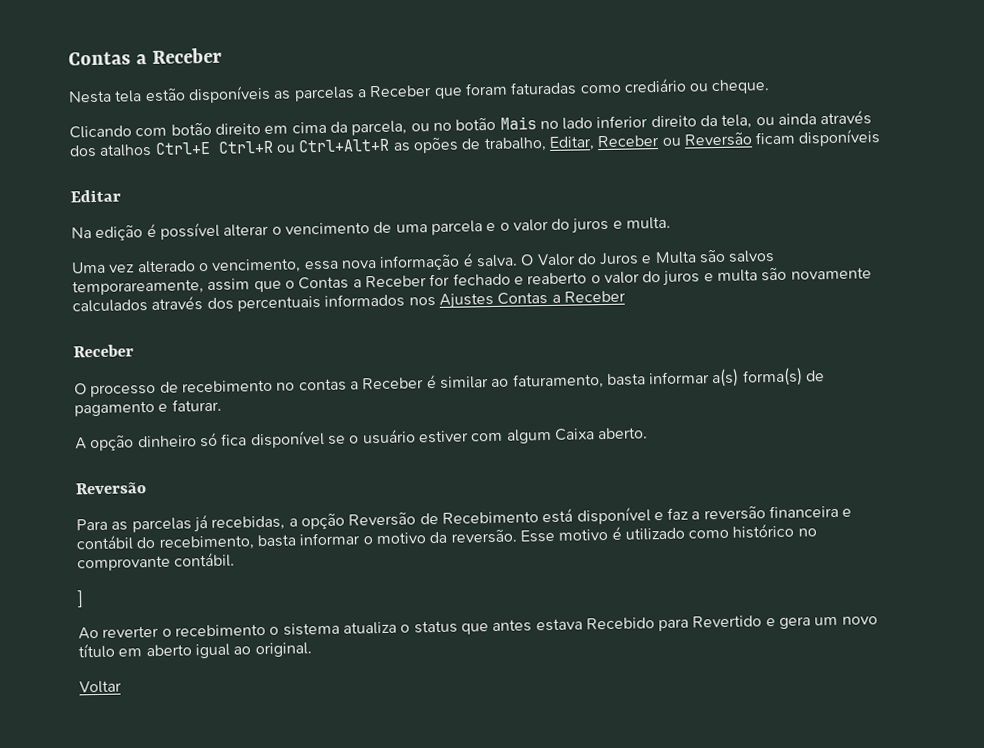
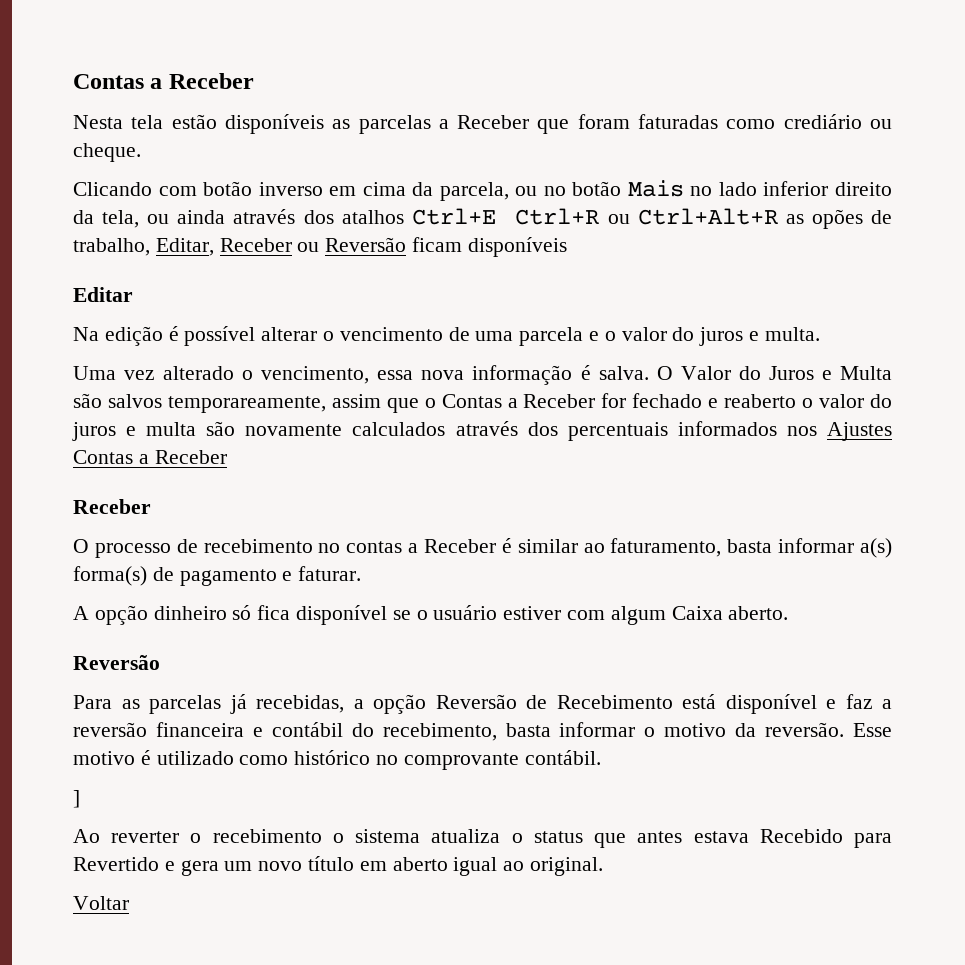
- Clicando com botão direito em cima da parcela, ou no botão Mais no lado inferior direito da tela, ou ainda através dos atalhos Ctrl+E Ctrl+R ou Ctrl+Alt+R as opões de trabalho, Editar, Receber ou Reversão ficam disponíveis
+ Clicando com botão inverso em cima da parcela, ou no botão Mais no lado inferior direito da tela, ou ainda através dos atalhos Ctrl+E Ctrl+R ou Ctrl+Alt+R as opões de trabalho, Editar, Receber ou Reversão ficam disponíveis

